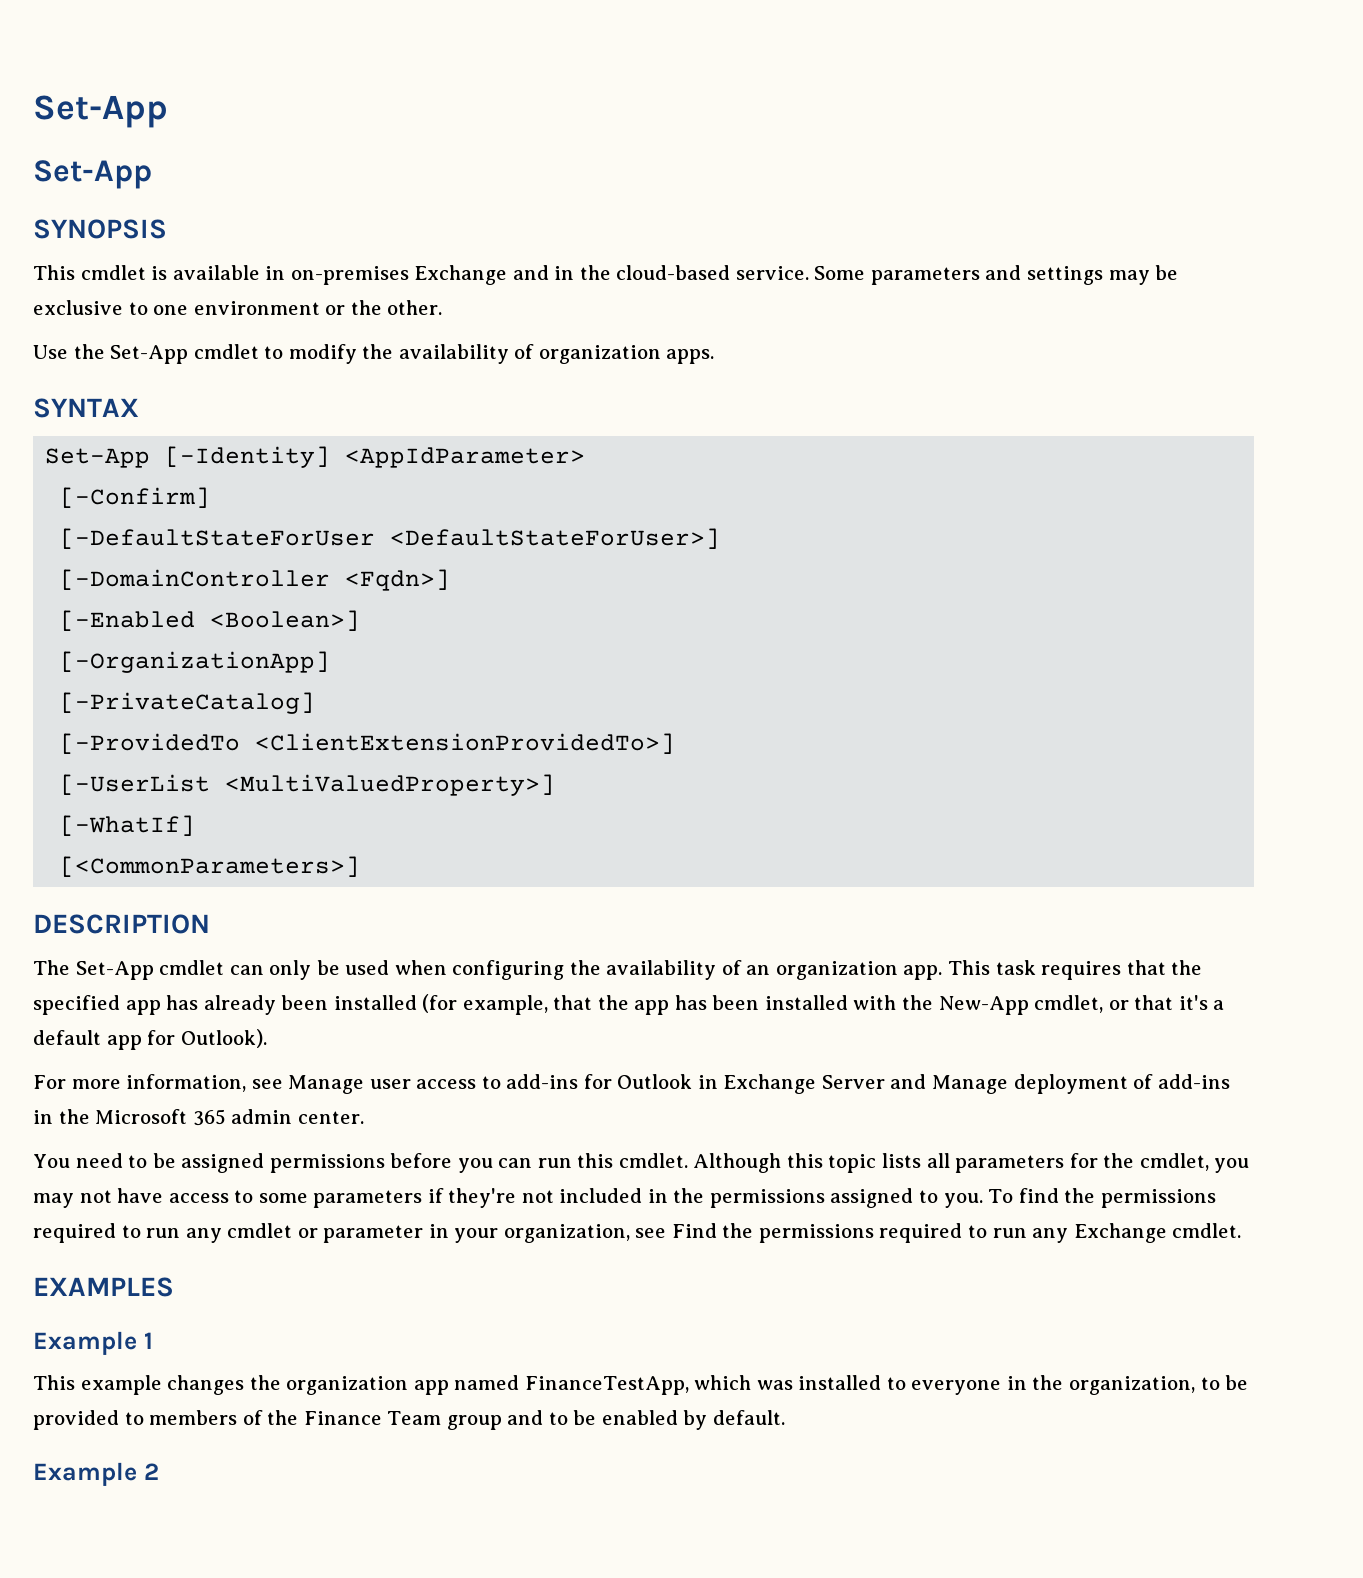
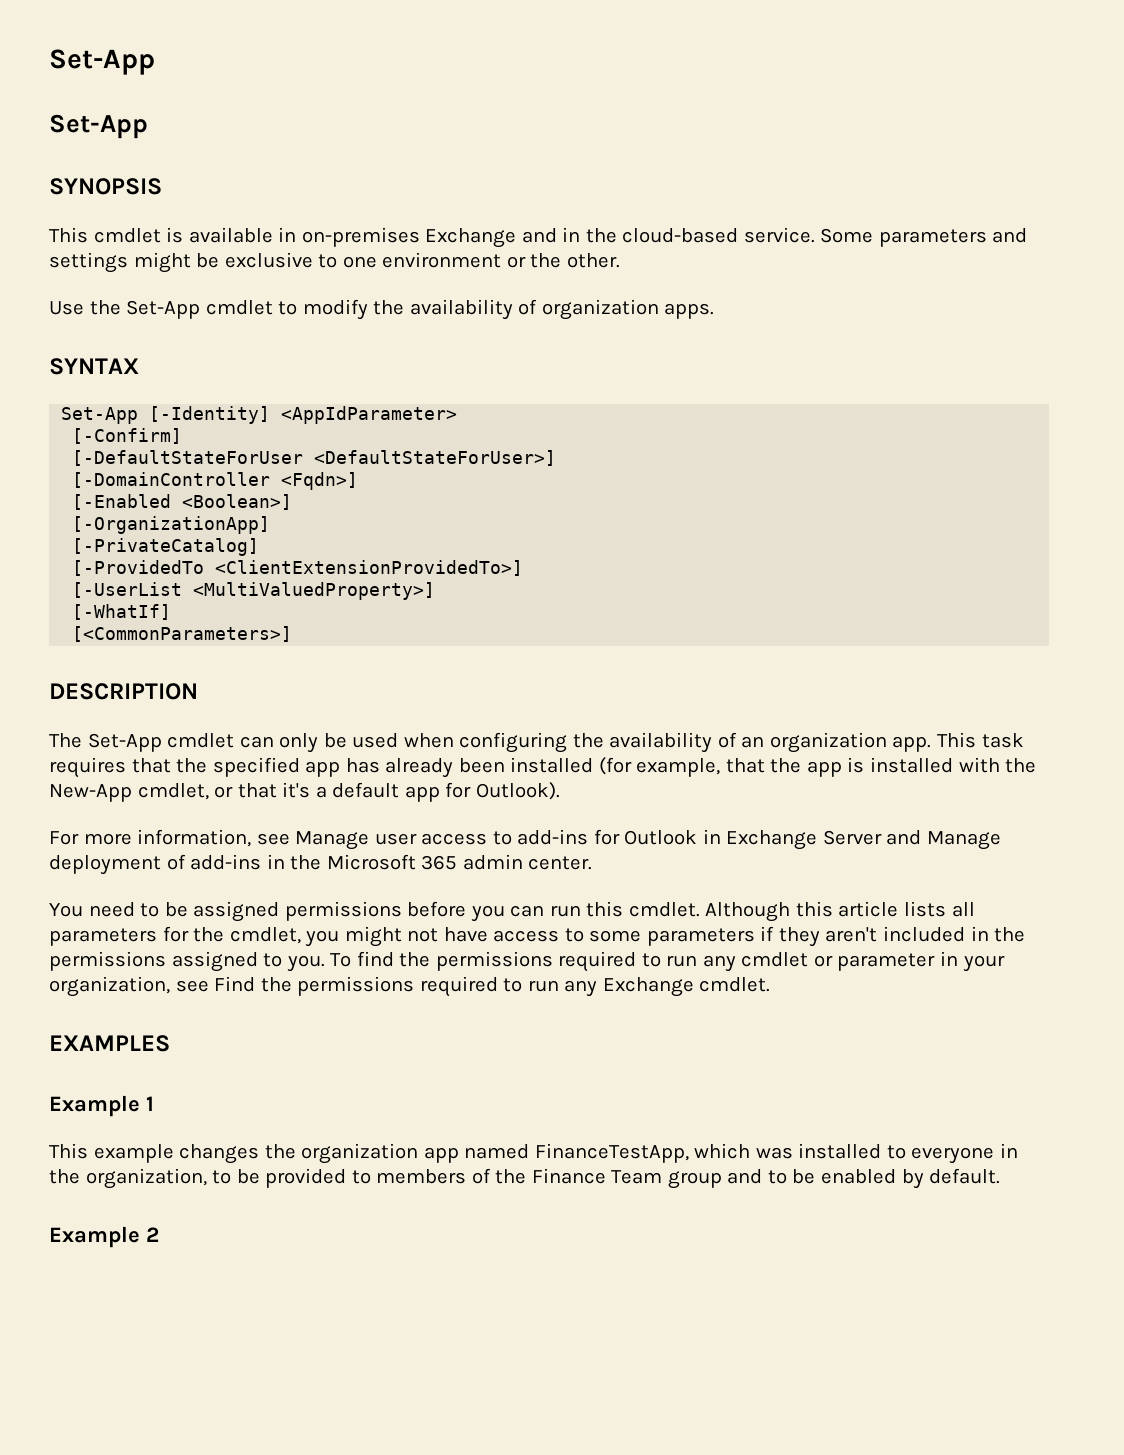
- Some parameters and settings may be exclusive to one environment or the other.
+ Some parameters and settings might be exclusive to one environment or the other.
- This task requires that the specified app has already been installed (for example, that the app has been installed with the New-App cmdlet, or that it's a default app for Outlook).
+ This task requires that the specified app has already been installed (for example, that the app is installed with the New-App cmdlet, or that it's a default app for Outlook).
- Although this topic lists all parameters for the cmdlet, you may not have access to some parameters if they're not included in the permissions assigned to you.
+ Although this article lists all parameters for the cmdlet, you might not have access to some parameters if they aren't included in the permissions assigned to you.

